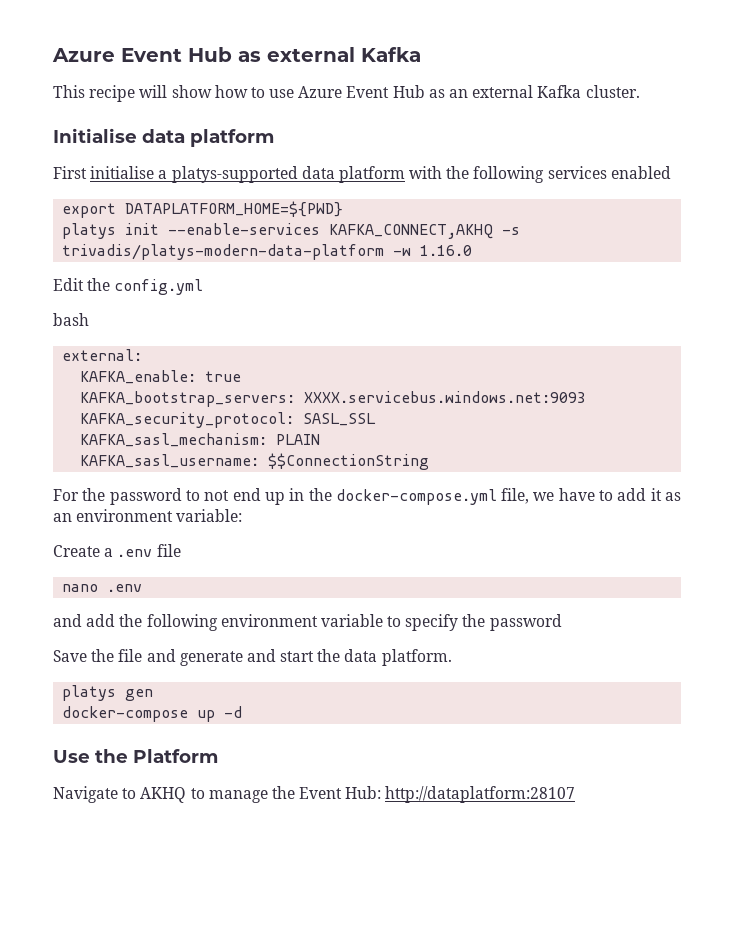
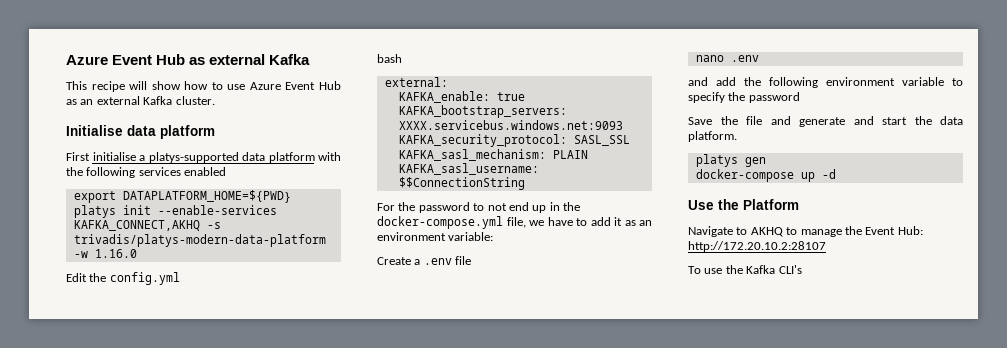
- Navigate to AKHQ to manage the Event Hub: http://dataplatform:28107
+ Navigate to AKHQ to manage the Event Hub: http://172.20.10.2:28107
+ To use the Kafka CLI's

